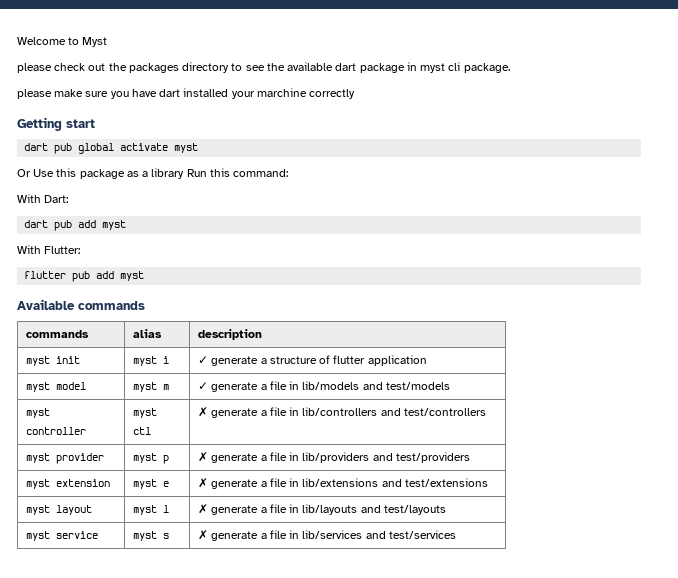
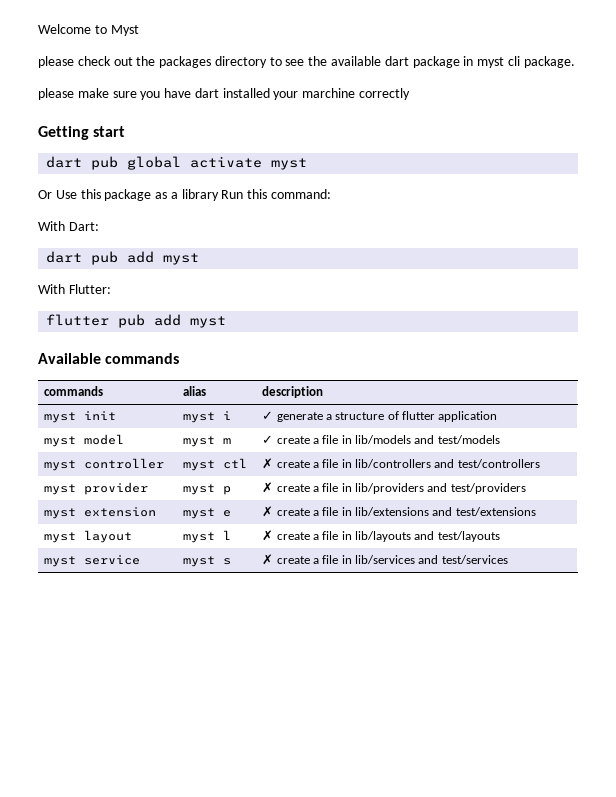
- myst model | myst m | ✓ generate a file in lib/models and test/models
+ myst model | myst m | ✓ create a file in lib/models and test/models
- myst controller | myst ctl | ✗ generate a file in lib/controllers and test/controllers
+ myst controller | myst ctl | ✗ create a file in lib/controllers and test/controllers
- myst provider | myst p | ✗ generate a file in lib/providers and test/providers
+ myst provider | myst p | ✗ create a file in lib/providers and test/providers
- myst extension | myst e | ✗ generate a file in lib/extensions and test/extensions
+ myst extension | myst e | ✗ create a file in lib/extensions and test/extensions
- myst layout | myst l | ✗ generate a file in lib/layouts and test/layouts
+ myst layout | myst l | ✗ create a file in lib/layouts and test/layouts
- myst service | myst s | ✗ generate a file in lib/services and test/services
+ myst service | myst s | ✗ create a file in lib/services and test/services

